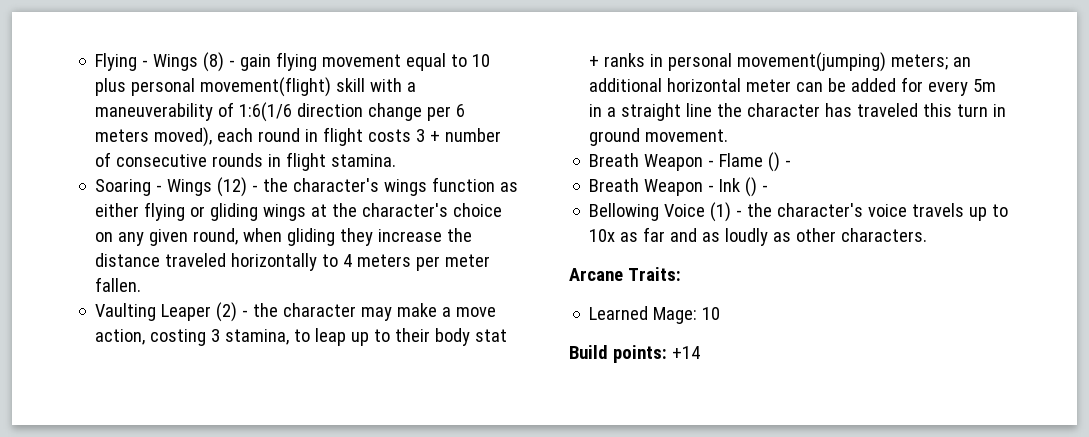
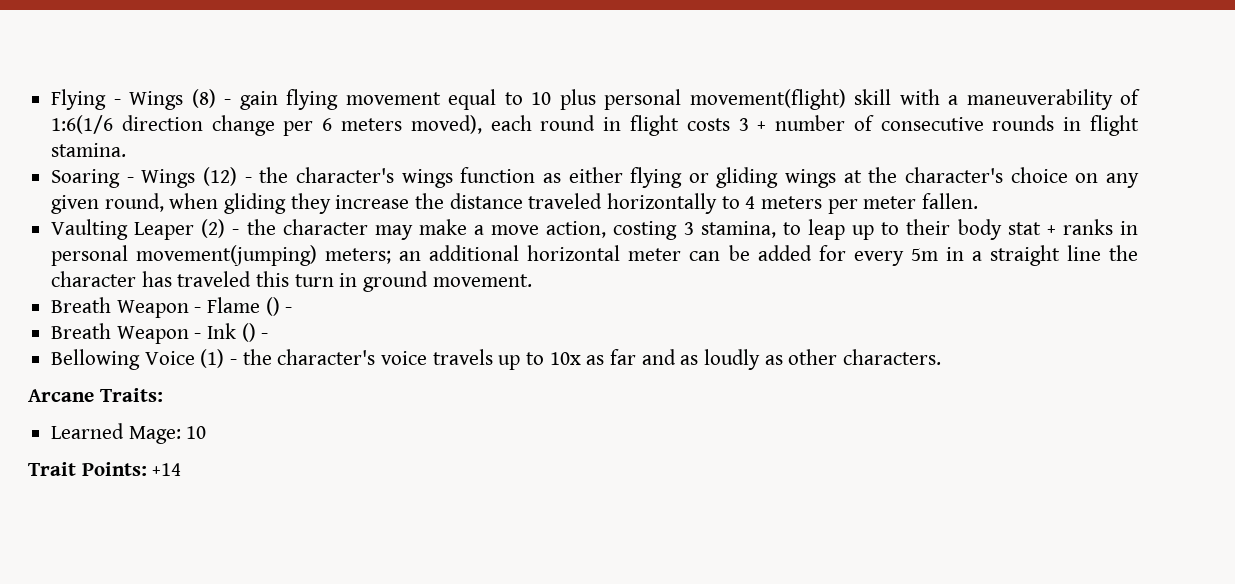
- Build points: +14
+ Trait Points: +14

